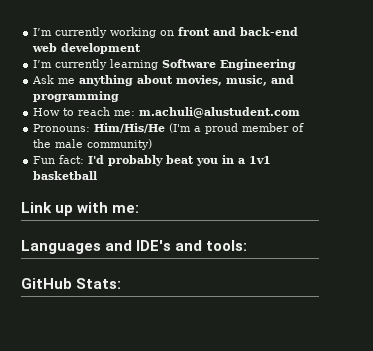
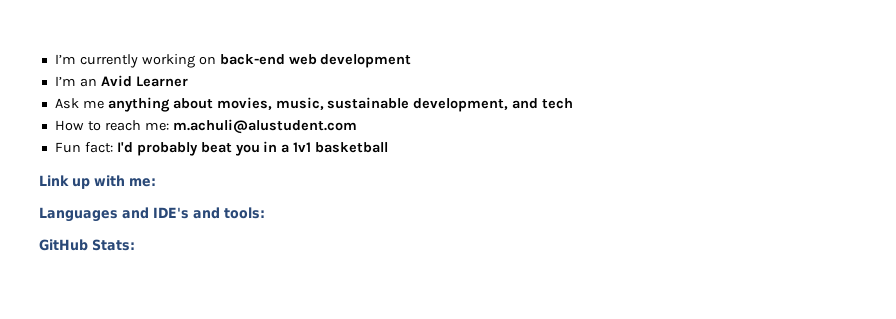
- I’m currently working on front and back-end web development
+ I’m currently working on back-end web development
- I’m currently learning Software Engineering
+ I’m an Avid Learner
- Ask me anything about movies, music, and programming
+ Ask me anything about movies, music, sustainable development, and tech
- Pronouns: Him/His/He (I'm a proud member of the male community)

